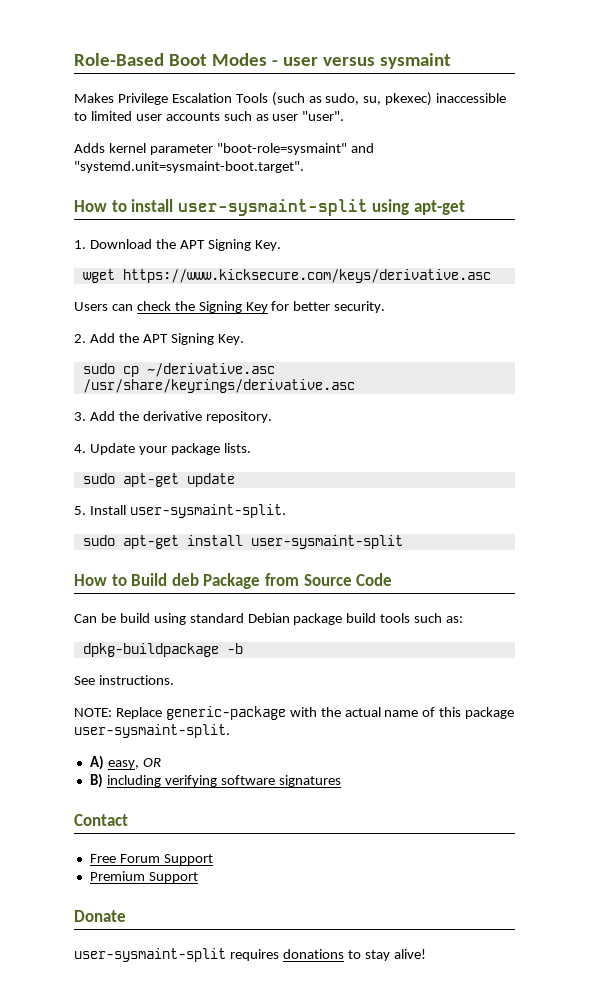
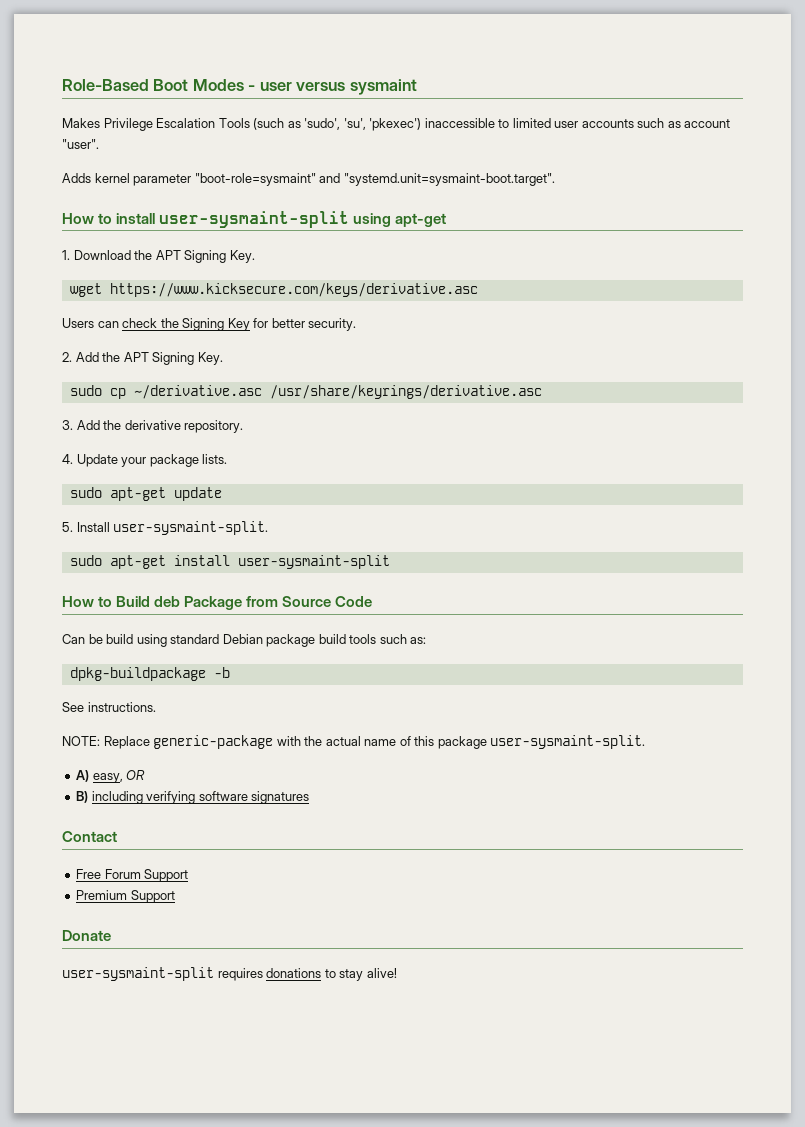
- Makes Privilege Escalation Tools (such as sudo, su, pkexec) inaccessible to limited user accounts such as user "user".
+ Makes Privilege Escalation Tools (such as 'sudo', 'su', 'pkexec') inaccessible to limited user accounts such as account "user".

